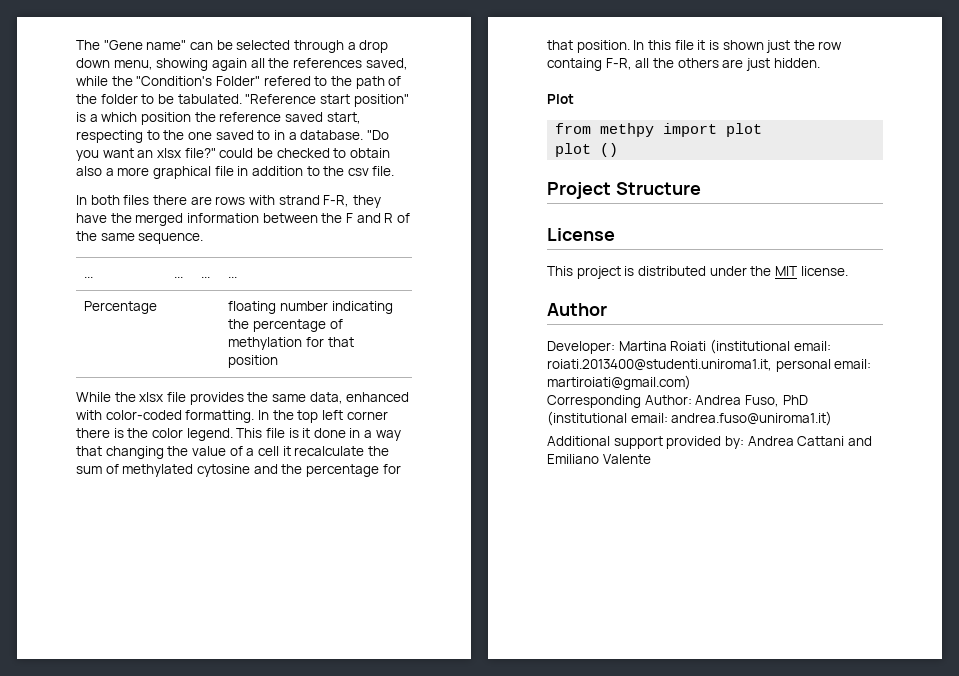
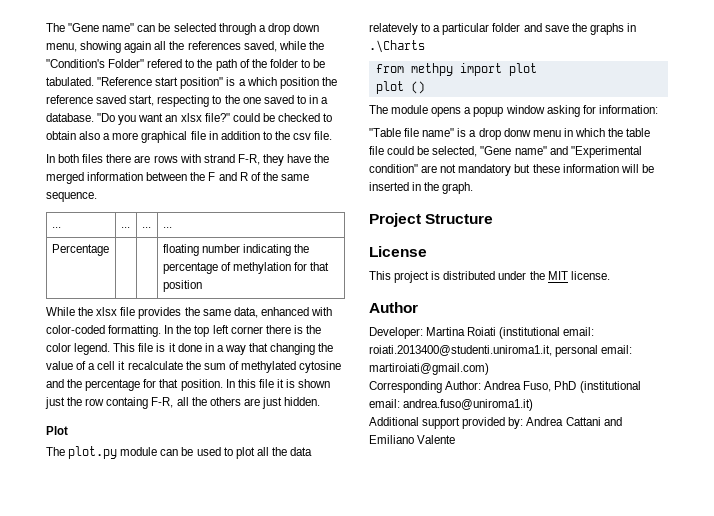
+ The plot.py module can be used to plot all the data relatevely to a particular folder and save the graphs in .\Charts
+ The module opens a popup window asking for information:
+ "Table file name" is a drop donw menu in which the table file could be selected, "Gene name" and "Experimental condition" are not mandatory but these information will be inserted in the graph.

